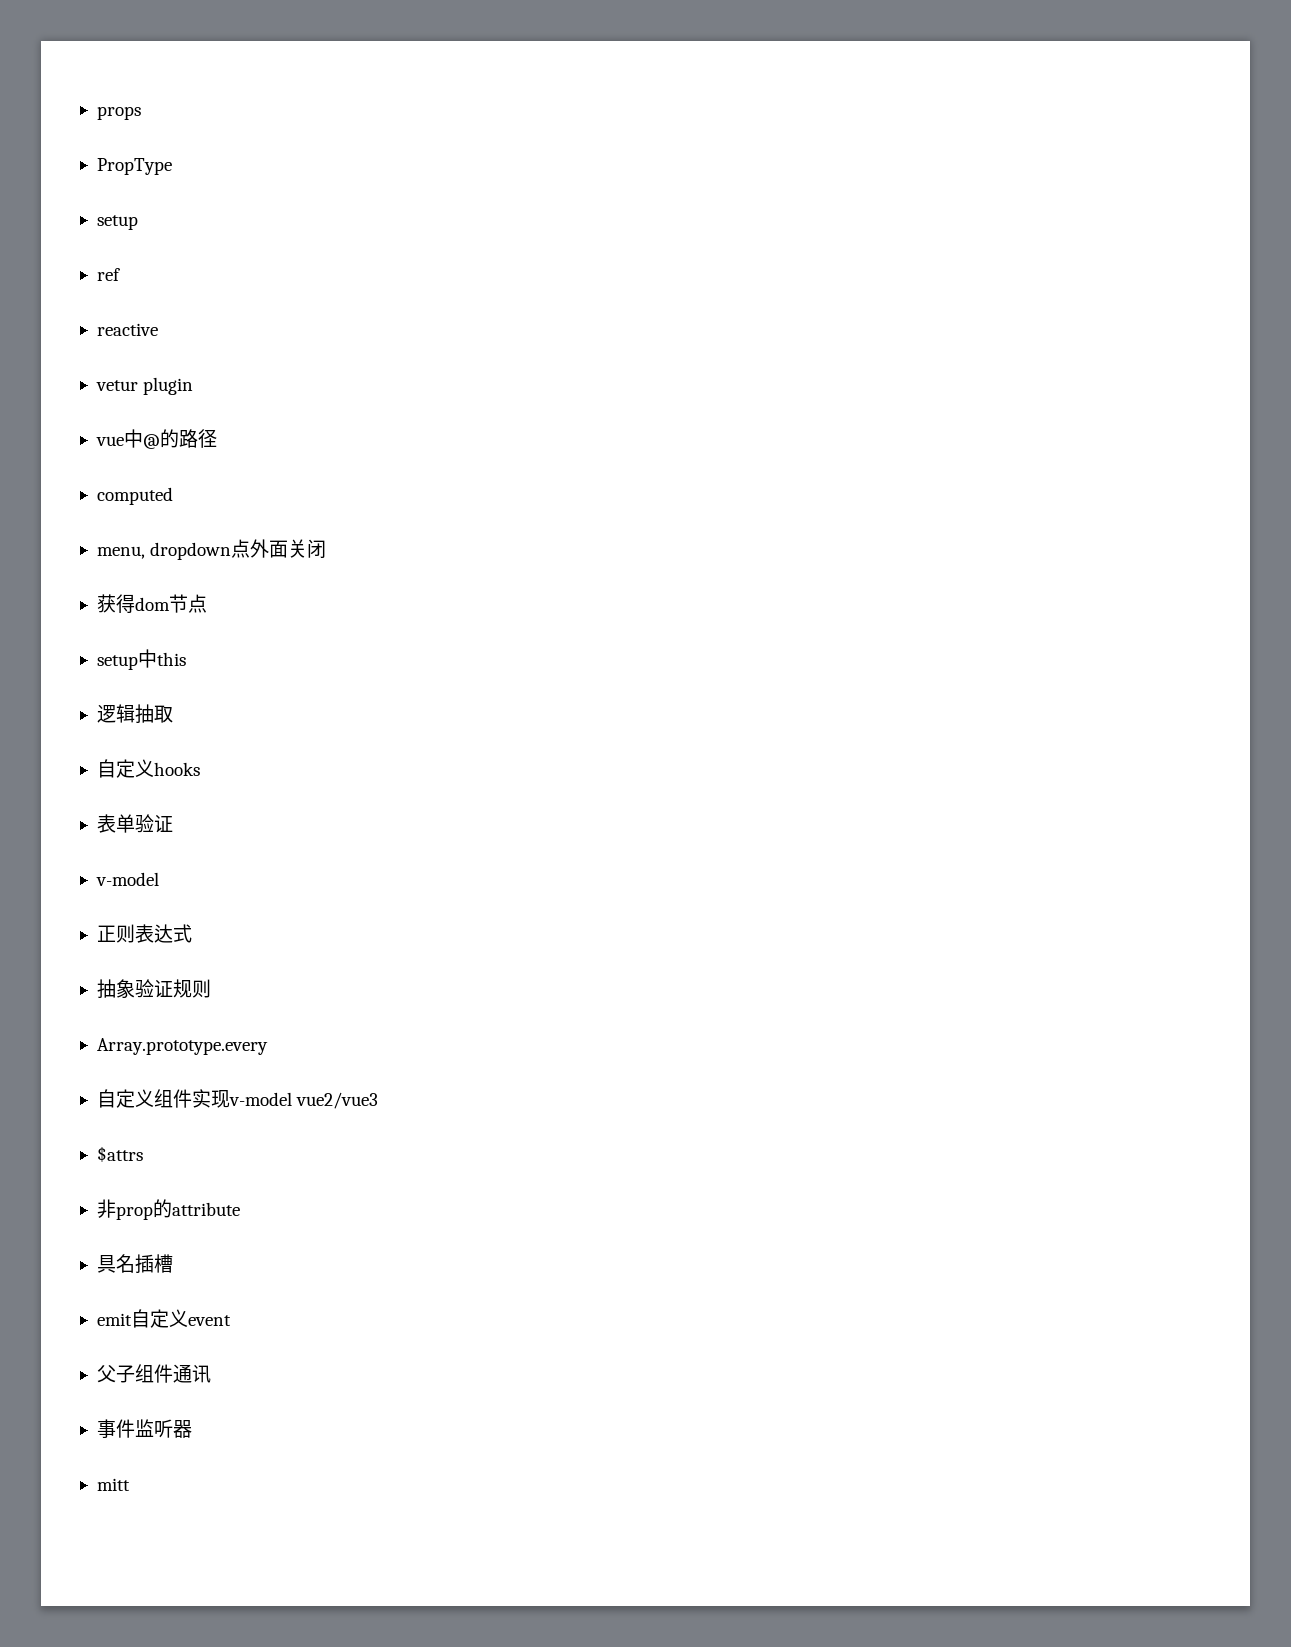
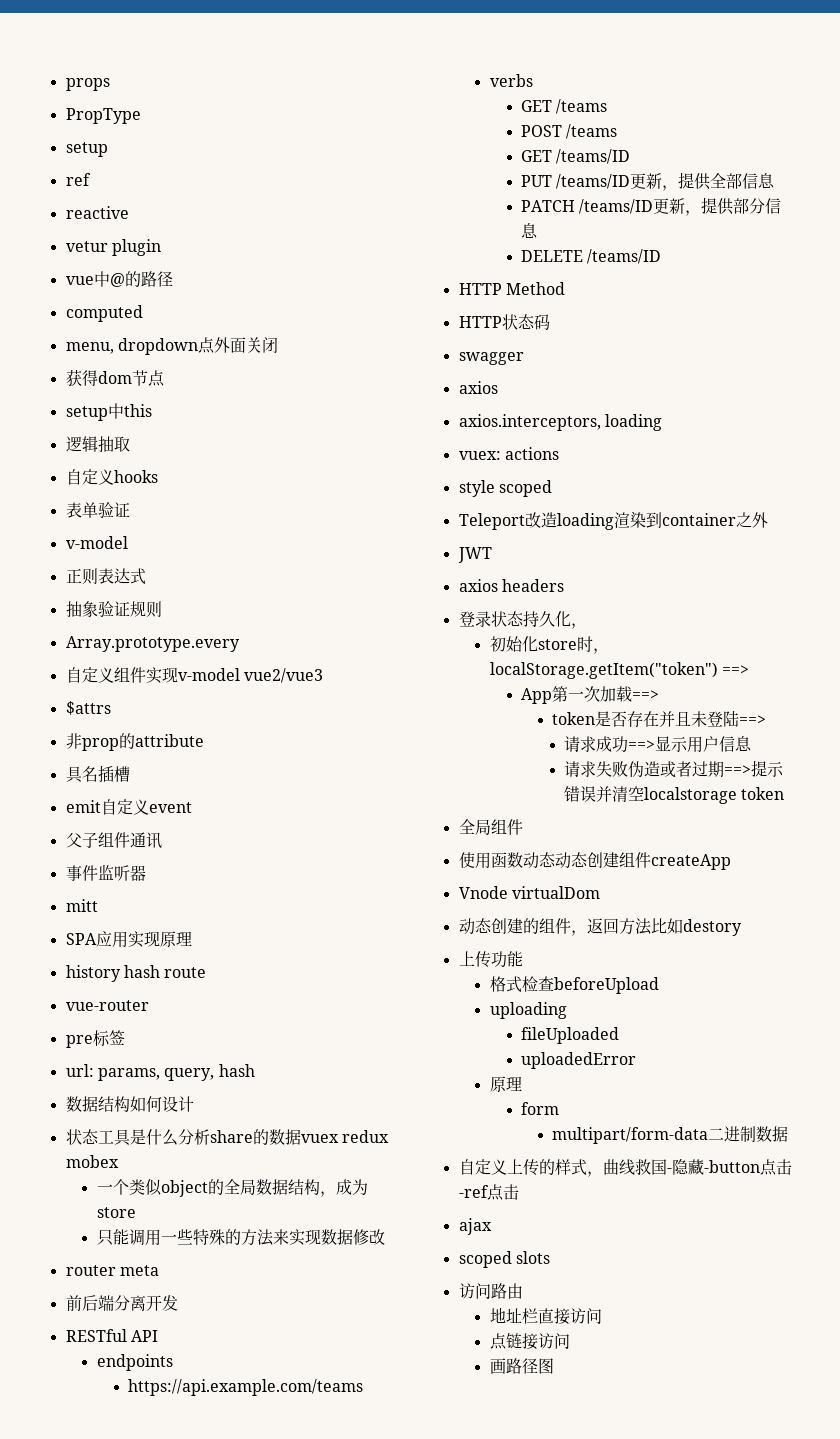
+ SPA应用实现原理
+ history hash route
+ vue-router
+ pre标签
+ url: params, query, hash
+ 数据结构如何设计
+ 状态工具是什么分析share的数据vuex redux mobex
+ 一个类似object的全局数据结构，成为store
+ 只能调用一些特殊的方法来实现数据修改
+ router meta
+ 前后端分离开发
+ RESTful API
+ endpoints
+ https://api.example.com/teams
+ verbs
+ GET /teams
+ POST /teams
+ GET /teams/ID
+ PUT /teams/ID更新，提供全部信息
+ PATCH /teams/ID更新，提供部分信息
+ DELETE /teams/ID
+ HTTP Method
+ HTTP状态码
+ swagger
+ axios
+ axios.interceptors, loading
+ vuex: actions
+ style scoped
+ Teleport改造loading渲染到container之外
+ JWT
+ axios headers
+ 登录状态持久化，
+ 初始化store时，localStorage.getItem("token") ==>
+ App第一次加载==>
+ token是否存在并且未登陆==>
+ 请求成功==>显示用户信息
+ 请求失败伪造或者过期==>提示错误并清空localstorage token
+ 全局组件
+ 使用函数动态动态创建组件createApp
+ Vnode virtualDom
+ 动态创建的组件，返回方法比如destory
+ 上传功能
+ 格式检查beforeUpload
+ uploading
+ fileUploaded
+ uploadedError
+ 原理
+ form
+ multipart/form-data二进制数据
+ 自定义上传的样式，曲线救国-隐藏-button点击-ref点击
+ ajax
+ scoped slots
+ 访问路由
+ 地址栏直接访问
+ 点链接访问
+ 画路径图

